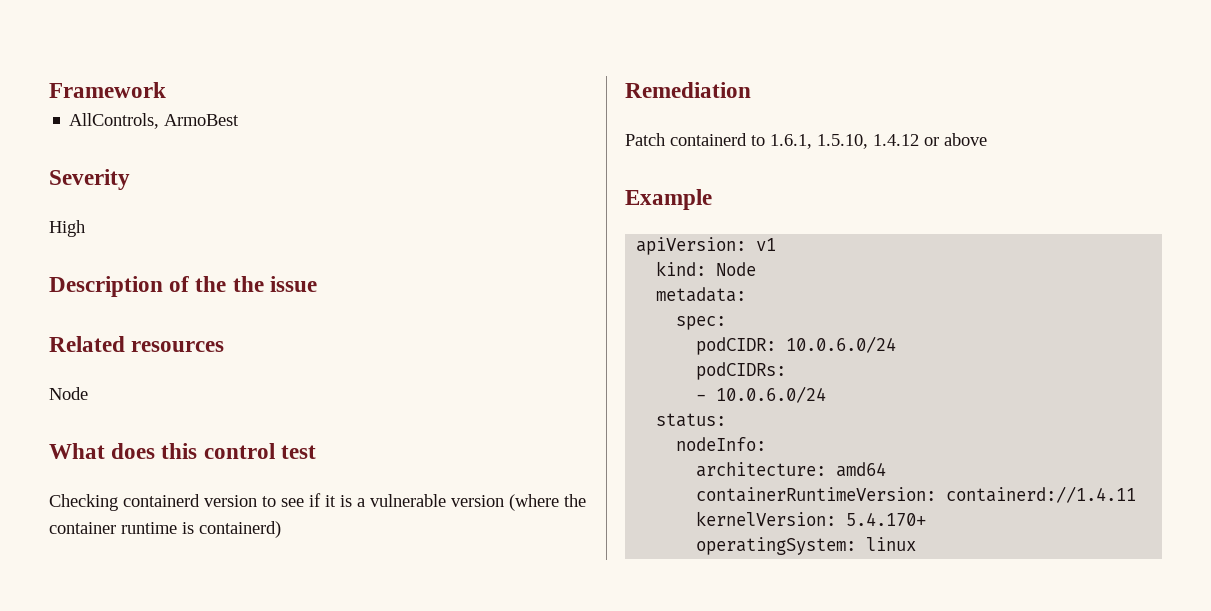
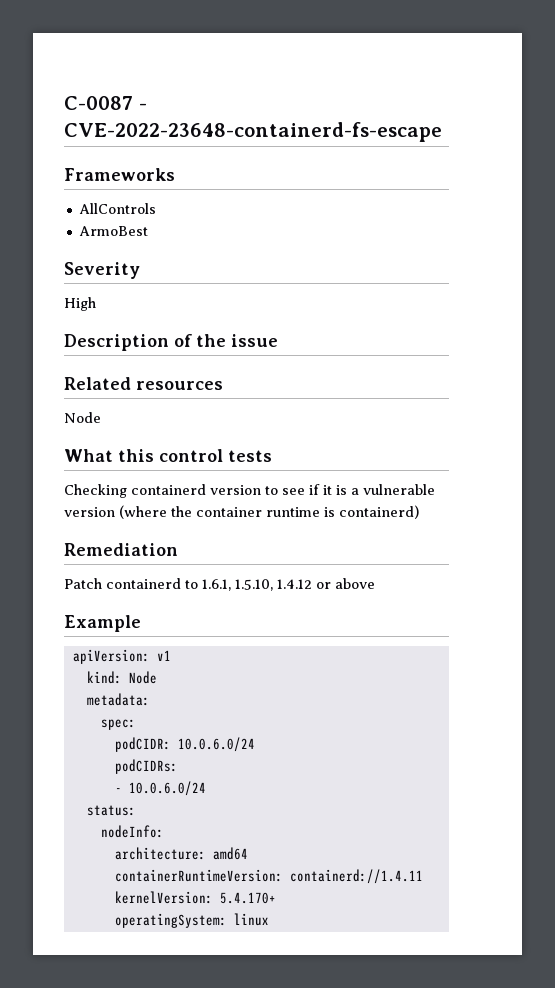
- Framework
- AllControls, ArmoBest
+ C-0087 - CVE-2022-23648-containerd-fs-escape
+ Frameworks
+ AllControls
+ ArmoBest
- Description of the the issue
+ Description of the issue
- What does this control test
+ What this control tests

